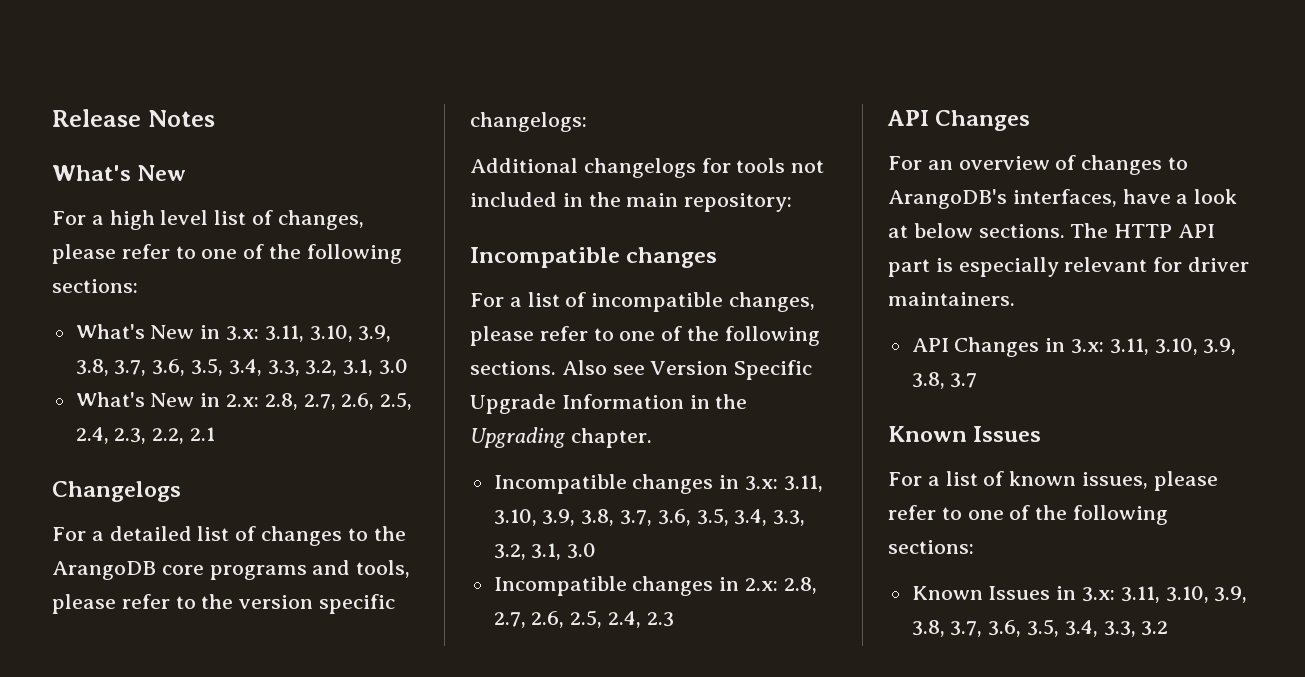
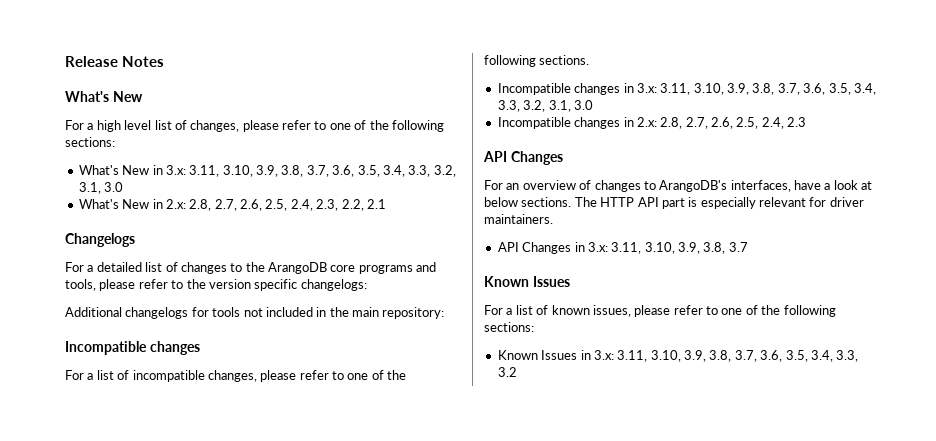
- Also see Version Specific Upgrade Information in the Upgrading chapter.

